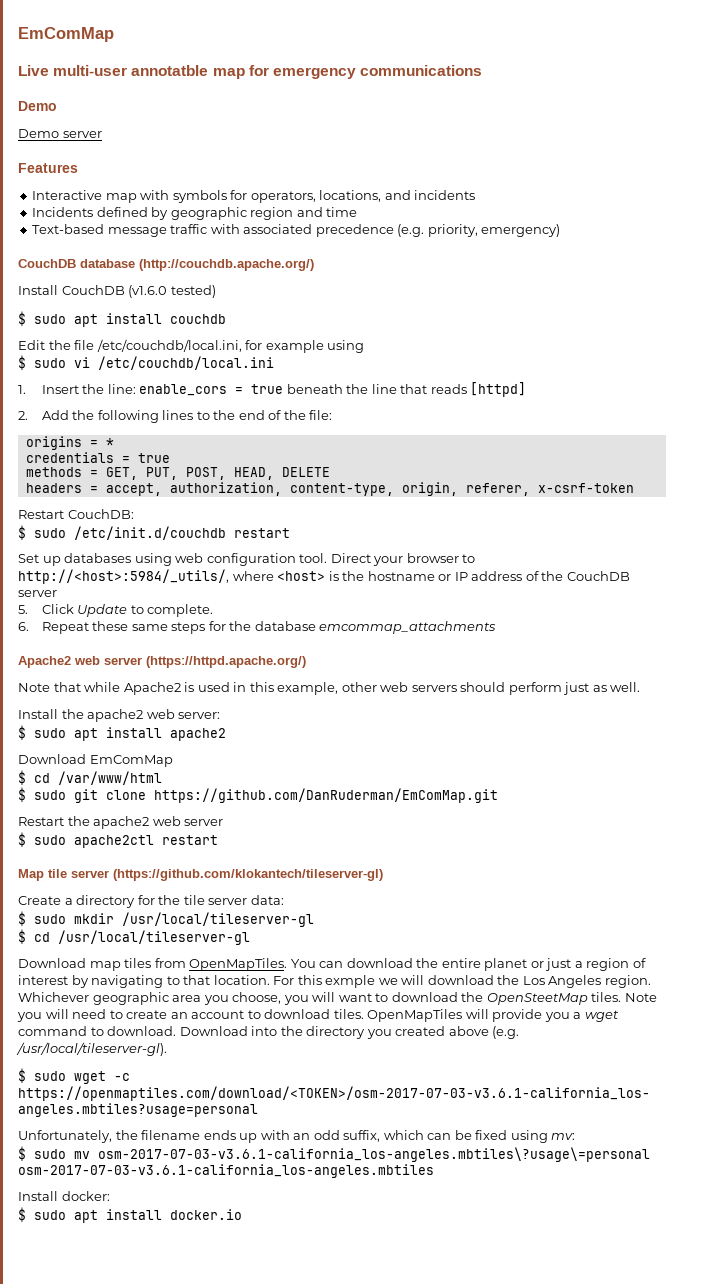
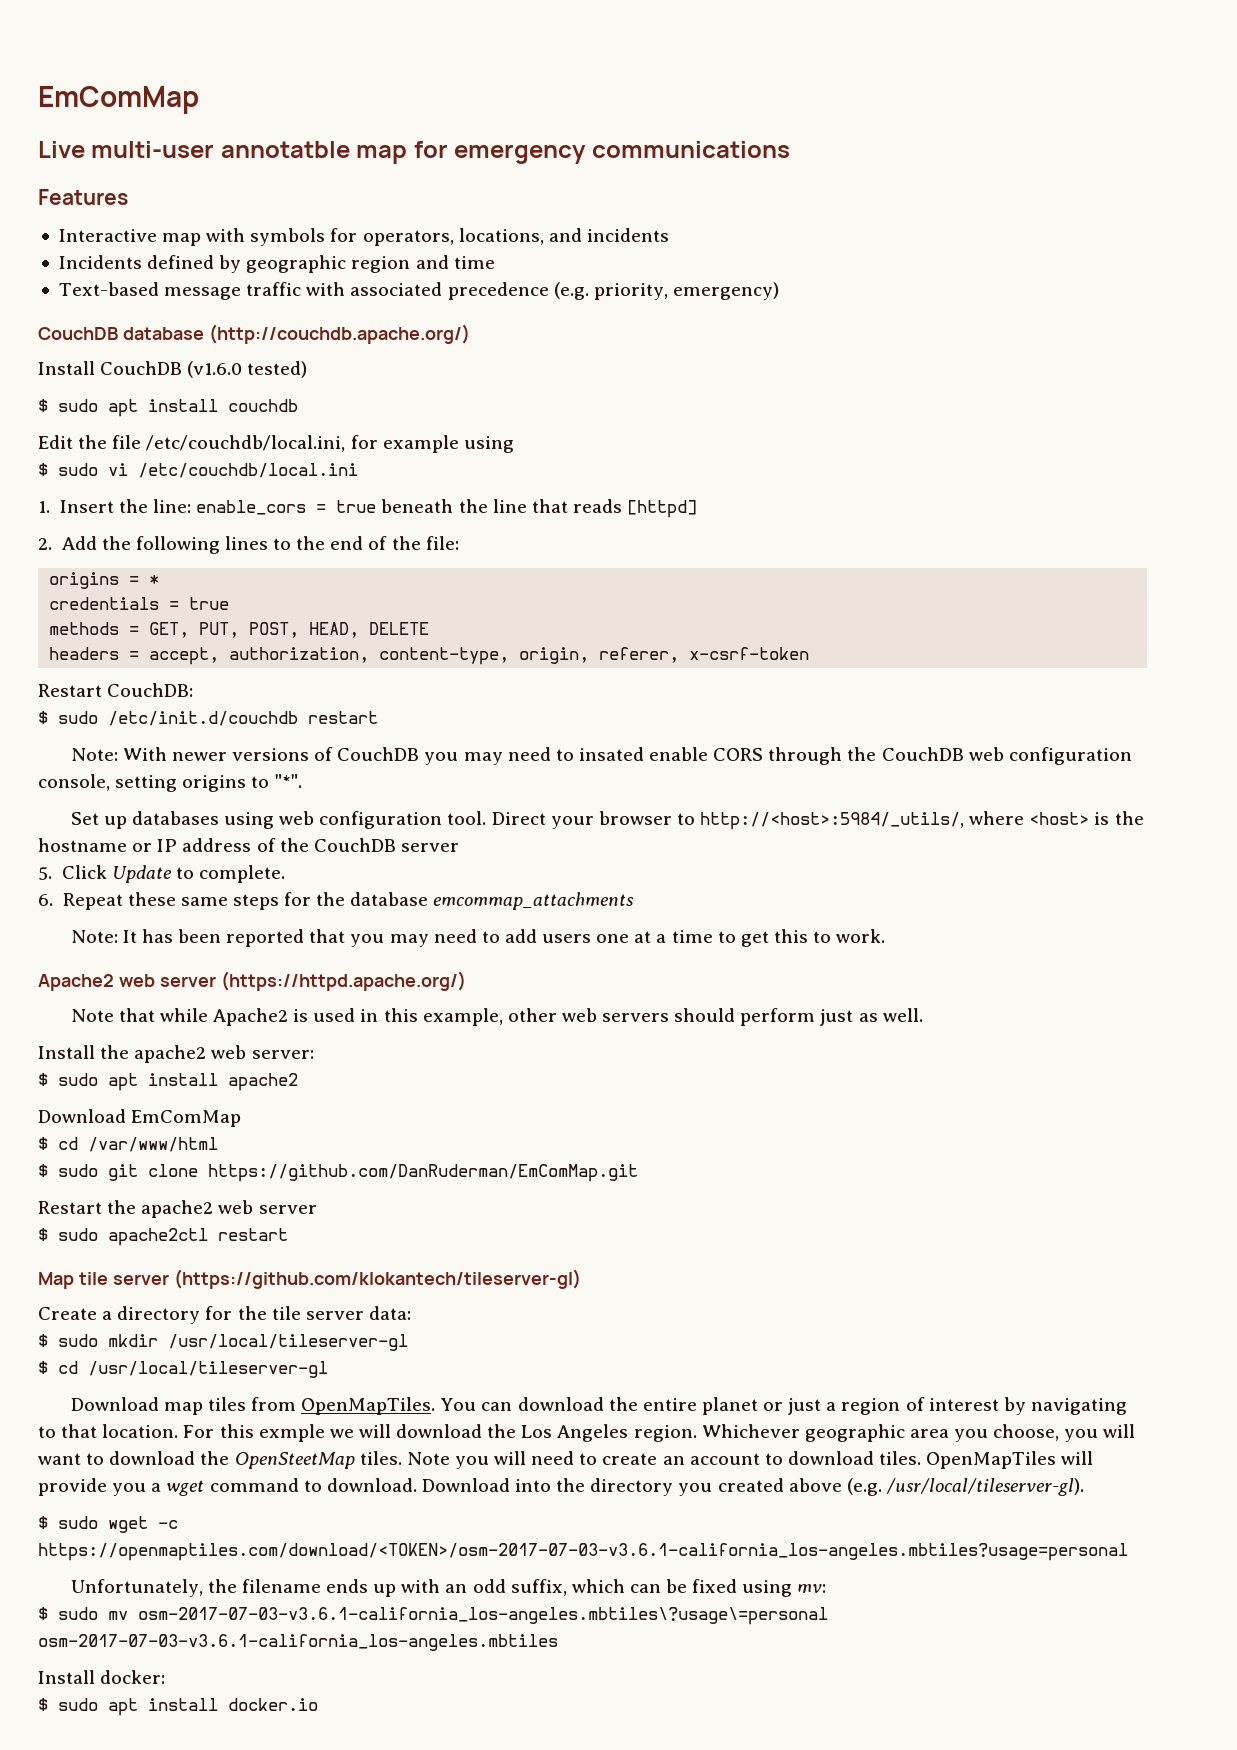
  Live multi-user annotatble map for emergency communications
- Demo
- Demo server
+ Note: With newer versions of CouchDB you may need to insated enable CORS through the CouchDB web configuration console, setting origins to "*".
+ Note: It has been reported that you may need to add users one at a time to get this to work.

